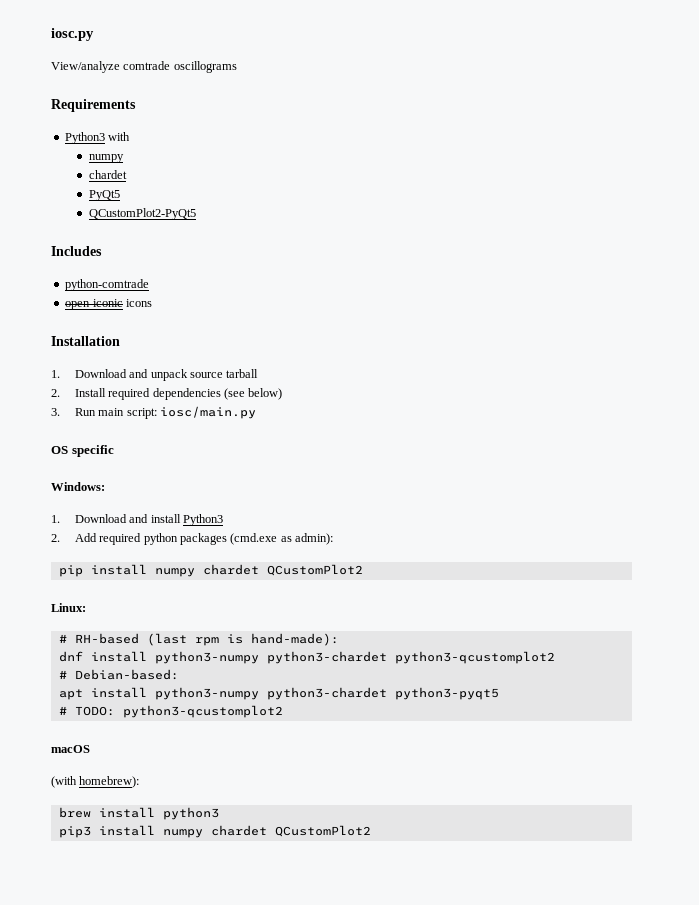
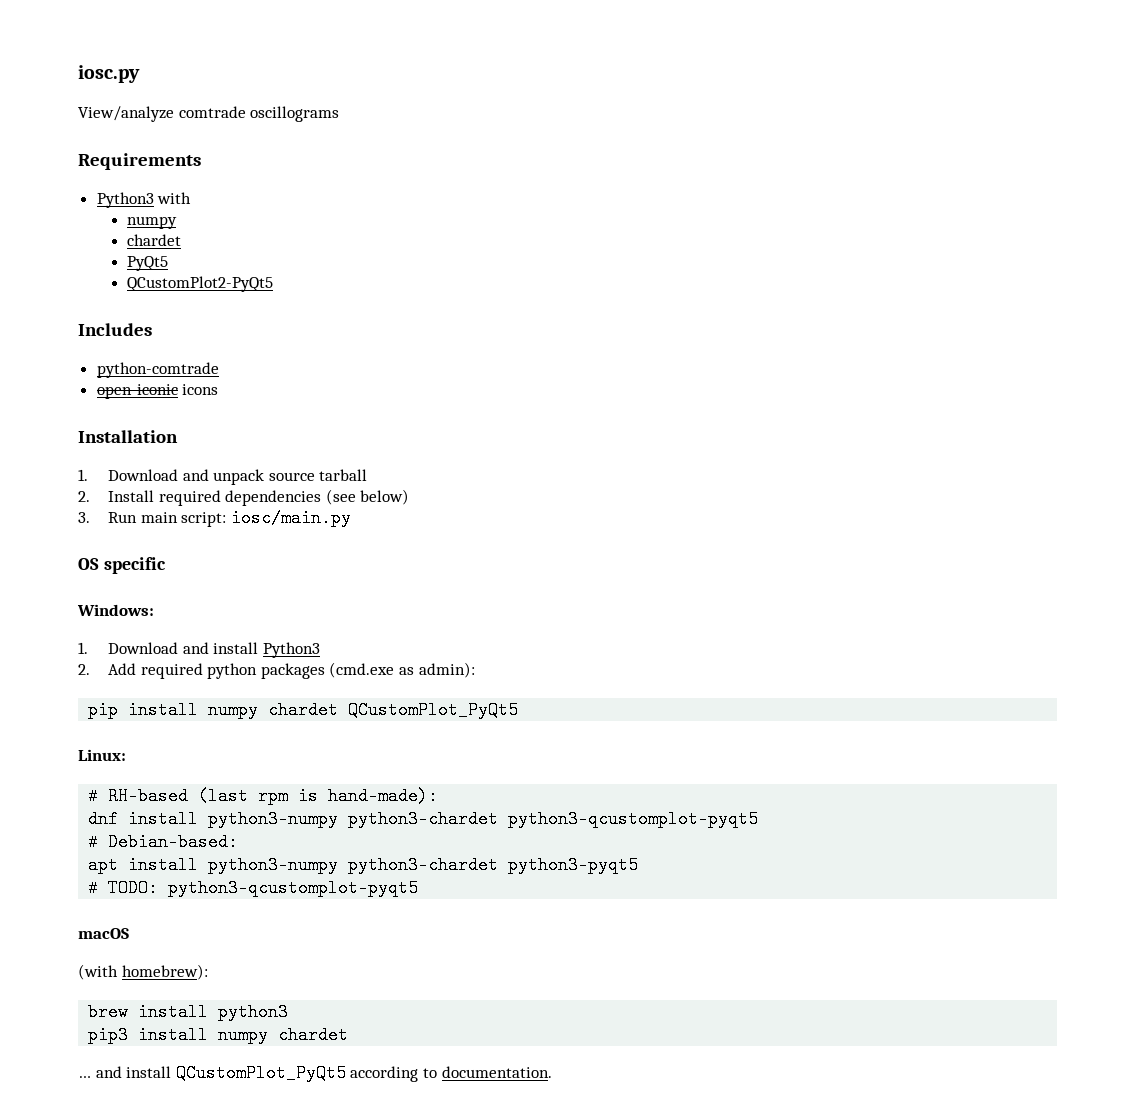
- pip install numpy chardet QCustomPlot2
+ pip install numpy chardet QCustomPlot_PyQt5
- dnf install python3-numpy python3-chardet python3-qcustomplot2
+ dnf install python3-numpy python3-chardet python3-qcustomplot-pyqt5
- # TODO: python3-qcustomplot2
+ # TODO: python3-qcustomplot-pyqt5
- pip3 install numpy chardet QCustomPlot2
+ pip3 install numpy chardet
+ … and install QCustomPlot_PyQt5 according to documentation.

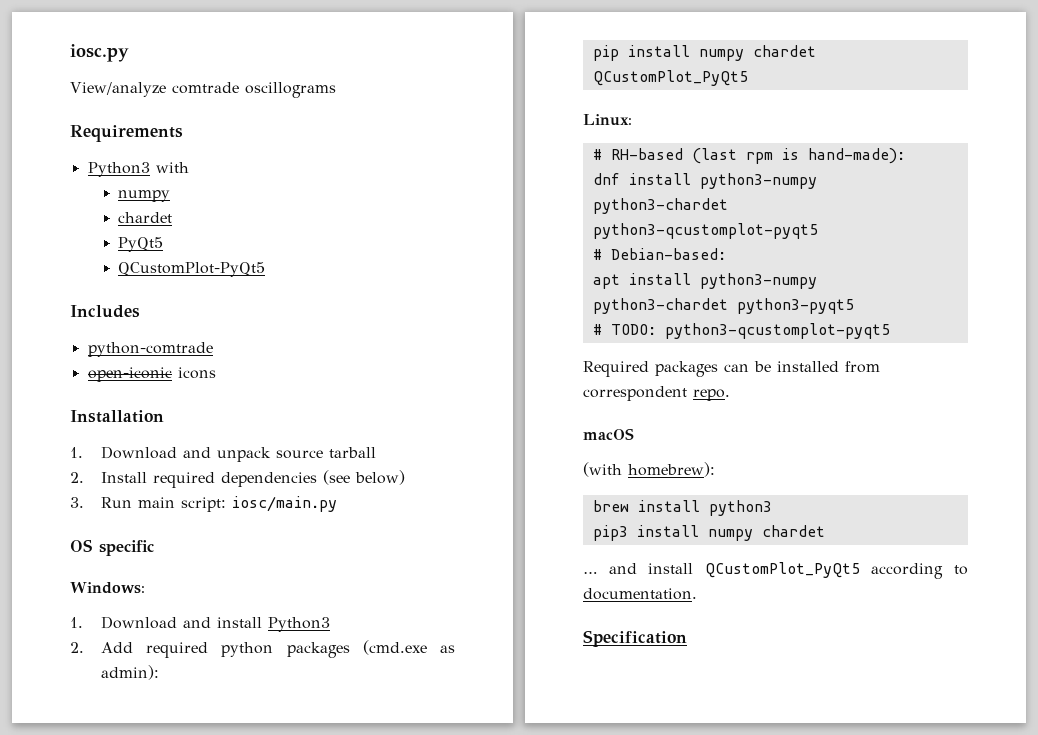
- QCustomPlot2-PyQt5
+ QCustomPlot-PyQt5
+ Required packages can be installed from correspondent repo.
+ Specification

